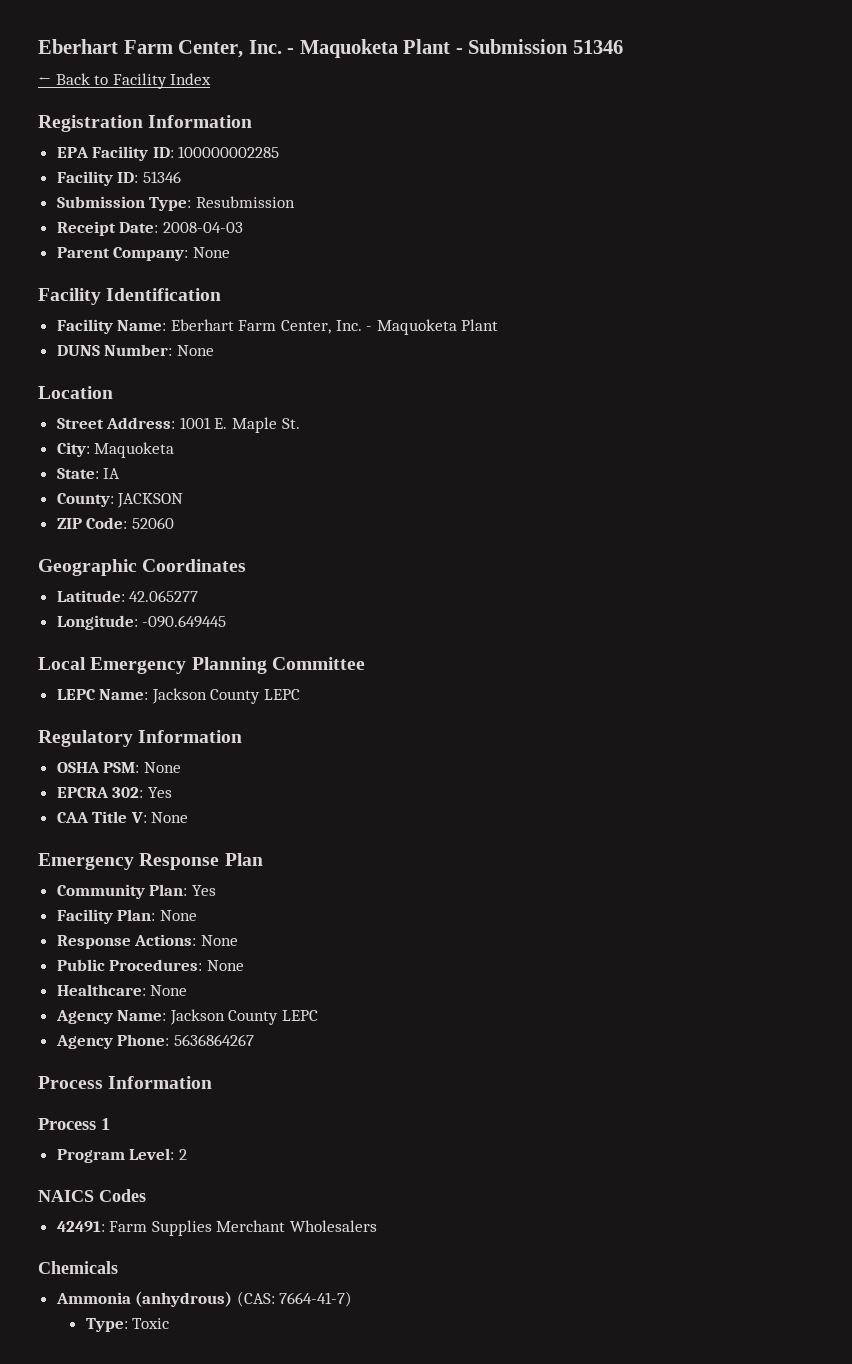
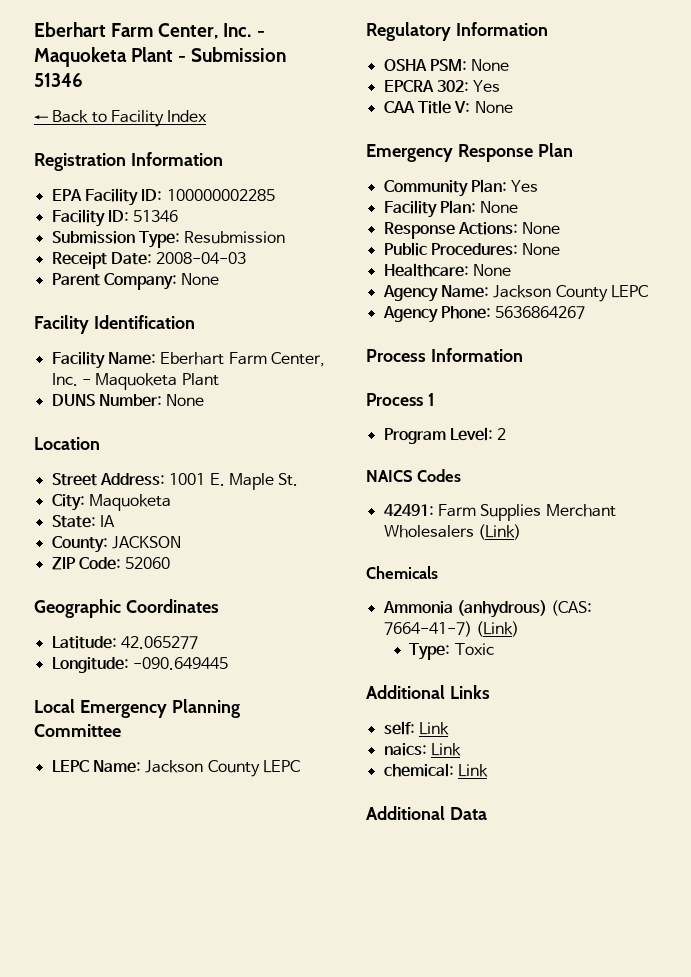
- 42491: Farm Supplies Merchant Wholesalers
+ 42491: Farm Supplies Merchant Wholesalers (Link)
- Ammonia (anhydrous) (CAS: 7664-41-7)
+ Ammonia (anhydrous) (CAS: 7664-41-7) (Link)
+ Additional Links
+ self: Link
+ naics: Link
+ chemical: Link
+ Additional Data

